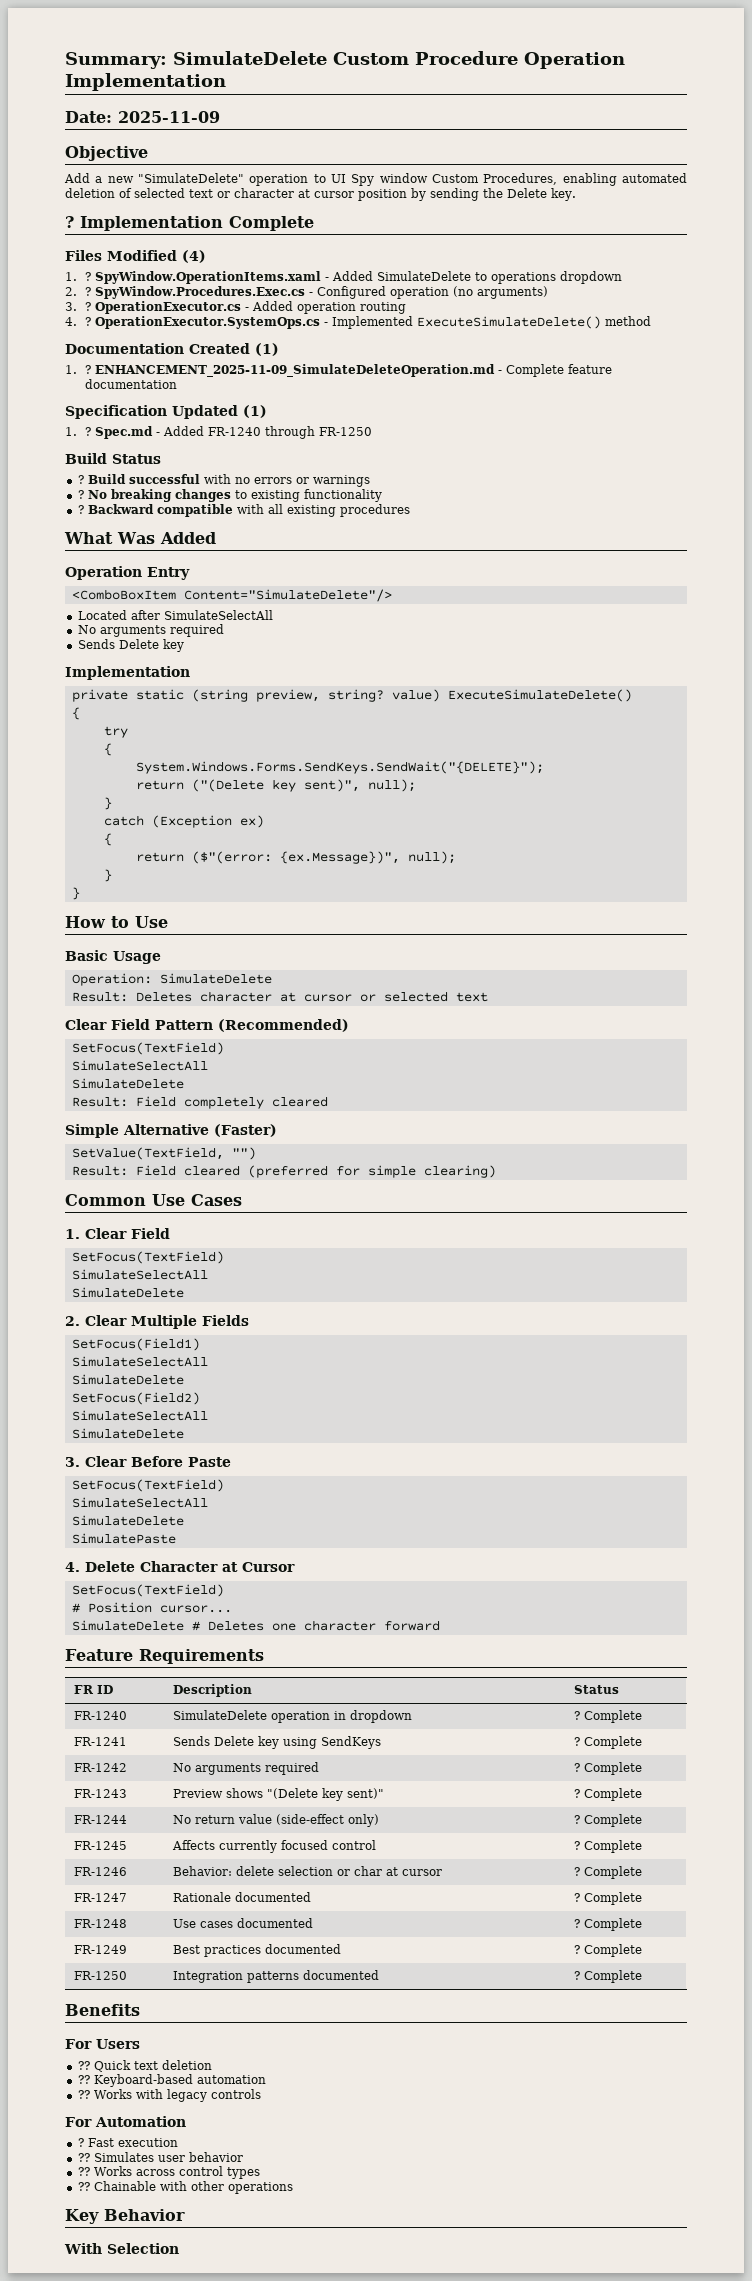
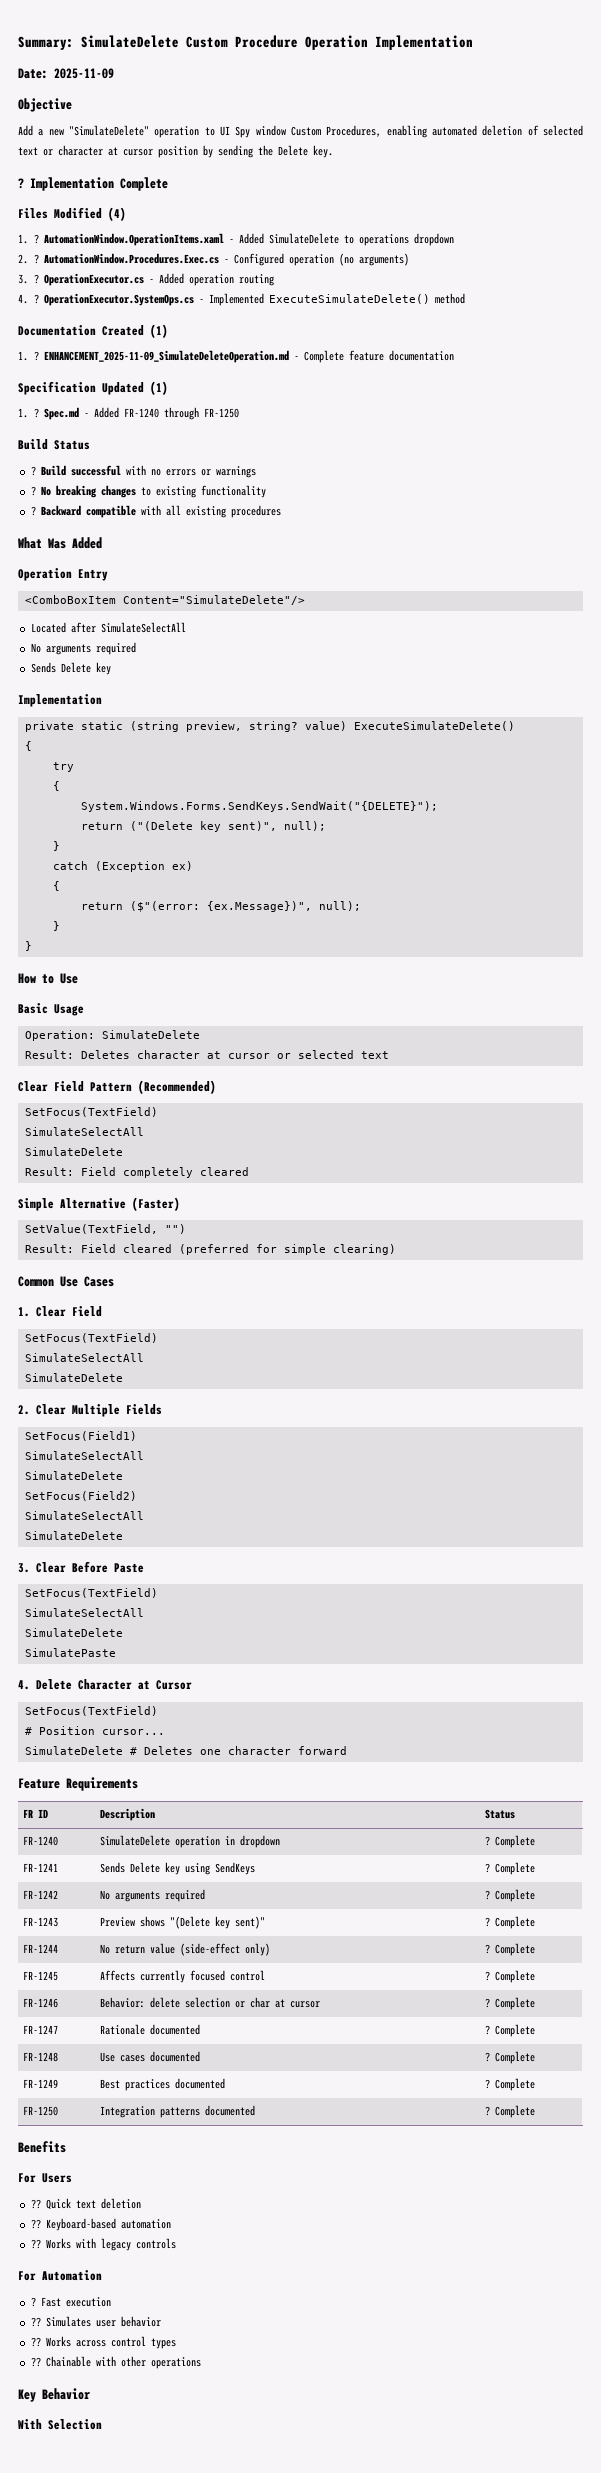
- SpyWindow.OperationItems.xaml - Added SimulateDelete to operations dropdown
+ AutomationWindow.OperationItems.xaml - Added SimulateDelete to operations dropdown
- SpyWindow.Procedures.Exec.cs - Configured operation (no arguments)
+ AutomationWindow.Procedures.Exec.cs - Configured operation (no arguments)

